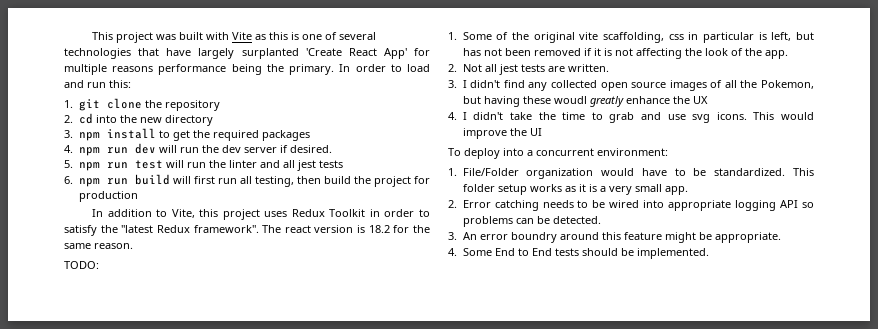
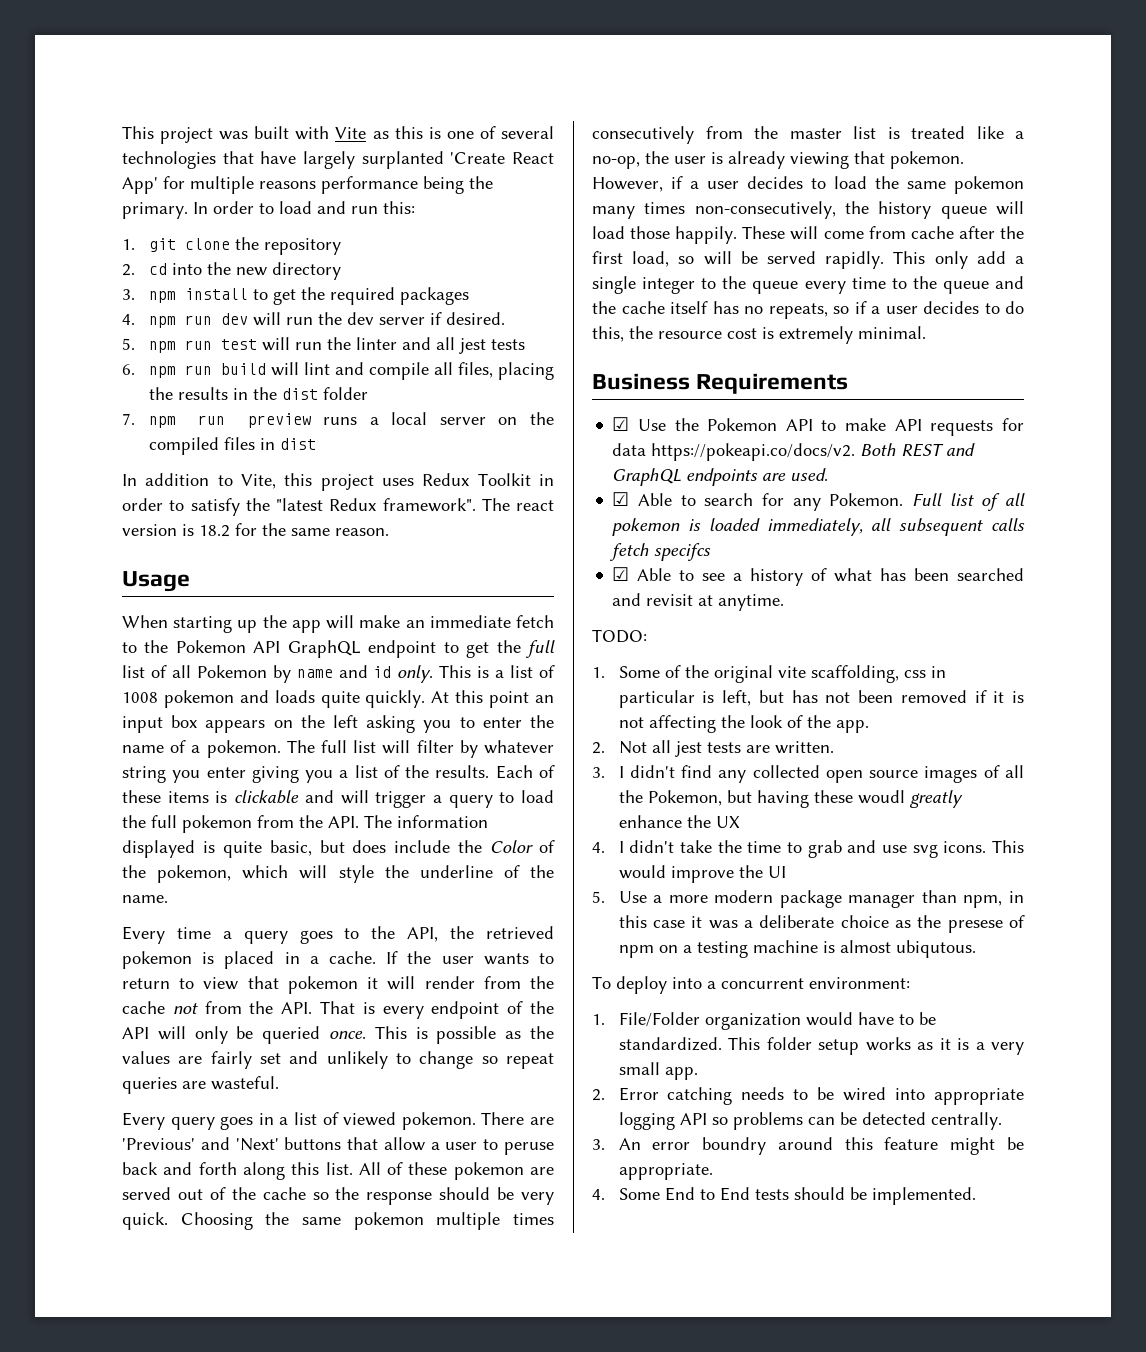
- 6. npm run build will first run all testing, then build the project for production
+ 6. npm run build will lint and compile all files, placing the results in the dist folder
+ 7. npm run preview runs a local server on the compiled files in dist
+ Usage
+ When starting up the app will make an immediate fetch to the Pokemon API GraphQL endpoint to get the full list of all Pokemon by name and id only. This is a list of 1008 pokemon and loads quite quickly. At this point an input box appears on the left asking you to enter the name of a pokemon. The full list will filter by whatever string you enter giving you a list of the results. Each of these items is clickable and will trigger a query to load the full pokemon from the API. The information displayed is quite basic, but does include the Color of the pokemon, which will style the underline of the name.
+ Every time a query goes to the API, the retrieved pokemon is placed in a cache. If the user wants to return to view that pokemon it will render from the cache not from the API. That is every endpoint of the API will only be queried once. This is possible as the values are fairly set and unlikely to change so repeat queries are wasteful.
+ Every query goes in a list of viewed pokemon. There are 'Previous' and 'Next' buttons that allow a user to peruse back and forth along this list. All of these pokemon are served out of the cache so the response should be very quick. Choosing the same pokemon multiple times consecutively from the master list is treated like a no-op, the user is already viewing that pokemon. However, if a user decides to load the same pokemon many times non-consecutively, the history queue will load those happily. These will come from cache after the first load, so will be served rapidly. This only add a single integer to the queue every time to the queue and the cache itself has no repeats, so if a user decides to do this, the resource cost is extremely minimal.
+ Business Requirements
+ ☑ Use the Pokemon API to make API requests for data https://pokeapi.co/docs/v2. Both REST and GraphQL endpoints are used.
+ ☑ Able to search for any Pokemon. Full list of all pokemon is loaded immediately, all subsequent calls fetch specifcs
+ ☑ Able to see a history of what has been searched and revisit at anytime.
+ 5. Use a more modern package manager than npm, in this case it was a deliberate choice as the presese of npm on a testing machine is almost ubiqutous.
- 2. Error catching needs to be wired into appropriate logging API so problems can be detected.
+ 2. Error catching needs to be wired into appropriate logging API so problems can be detected centrally.

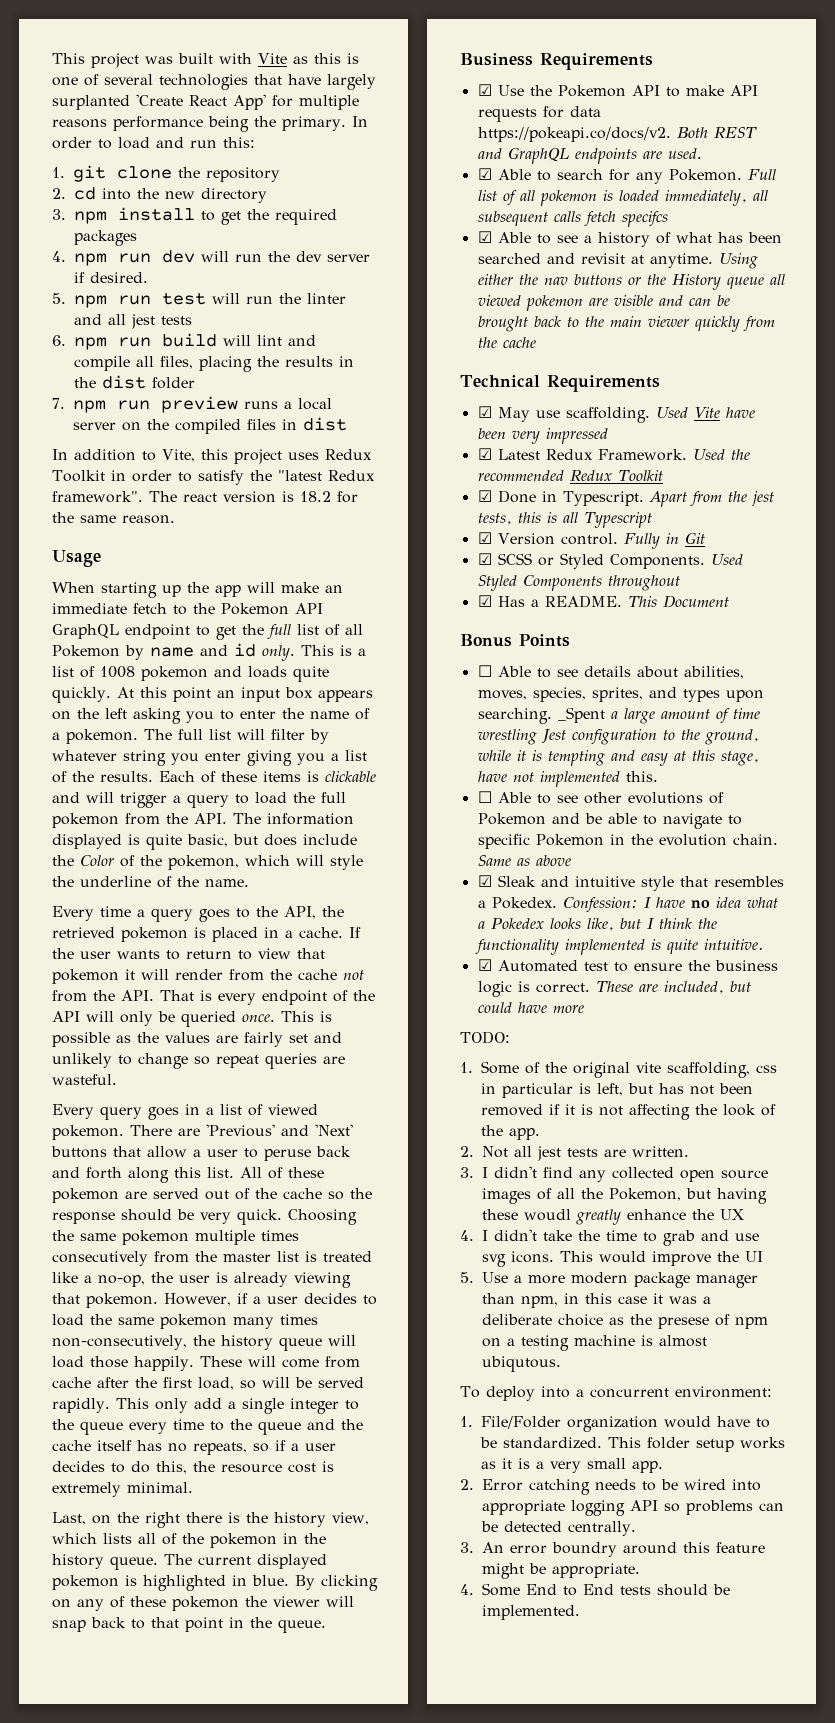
+ Last, on the right there is the history view, which lists all of the pokemon in the history queue. The current displayed pokemon is highlighted in blue. By clicking on any of these pokemon the viewer will snap back to that point in the queue.
+ Using either the nav buttons or the History queue all viewed pokemon are visible and can be brought back to the main viewer quickly from the cache
+ Technical Requirements
+ ☑ May use scaffolding. Used Vite have been very impressed
+ ☑ Latest Redux Framework. Used the recommended Redux Toolkit
+ ☑ Done in Typescript. Apart from the jest tests, this is all Typescript
+ ☑ Version control. Fully in Git
+ ☑ SCSS or Styled Components. Used Styled Components throughout
+ ☑ Has a README. This Document
+ Bonus Points
+ ☐ Able to see details about abilities, moves, species, sprites, and types upon searching. _Spent a large amount of time wrestling Jest configuration to the ground, while it is tempting and easy at this stage, have not implemented this.
+ ☐ Able to see other evolutions of Pokemon and be able to navigate to specific Pokemon in the evolution chain. Same as above
+ ☑ Sleak and intuitive style that resembles a Pokedex. Confession: I have no idea what a Pokedex looks like, but I think the functionality implemented is quite intuitive.
+ ☑ Automated test to ensure the business logic is correct. These are included, but could have more

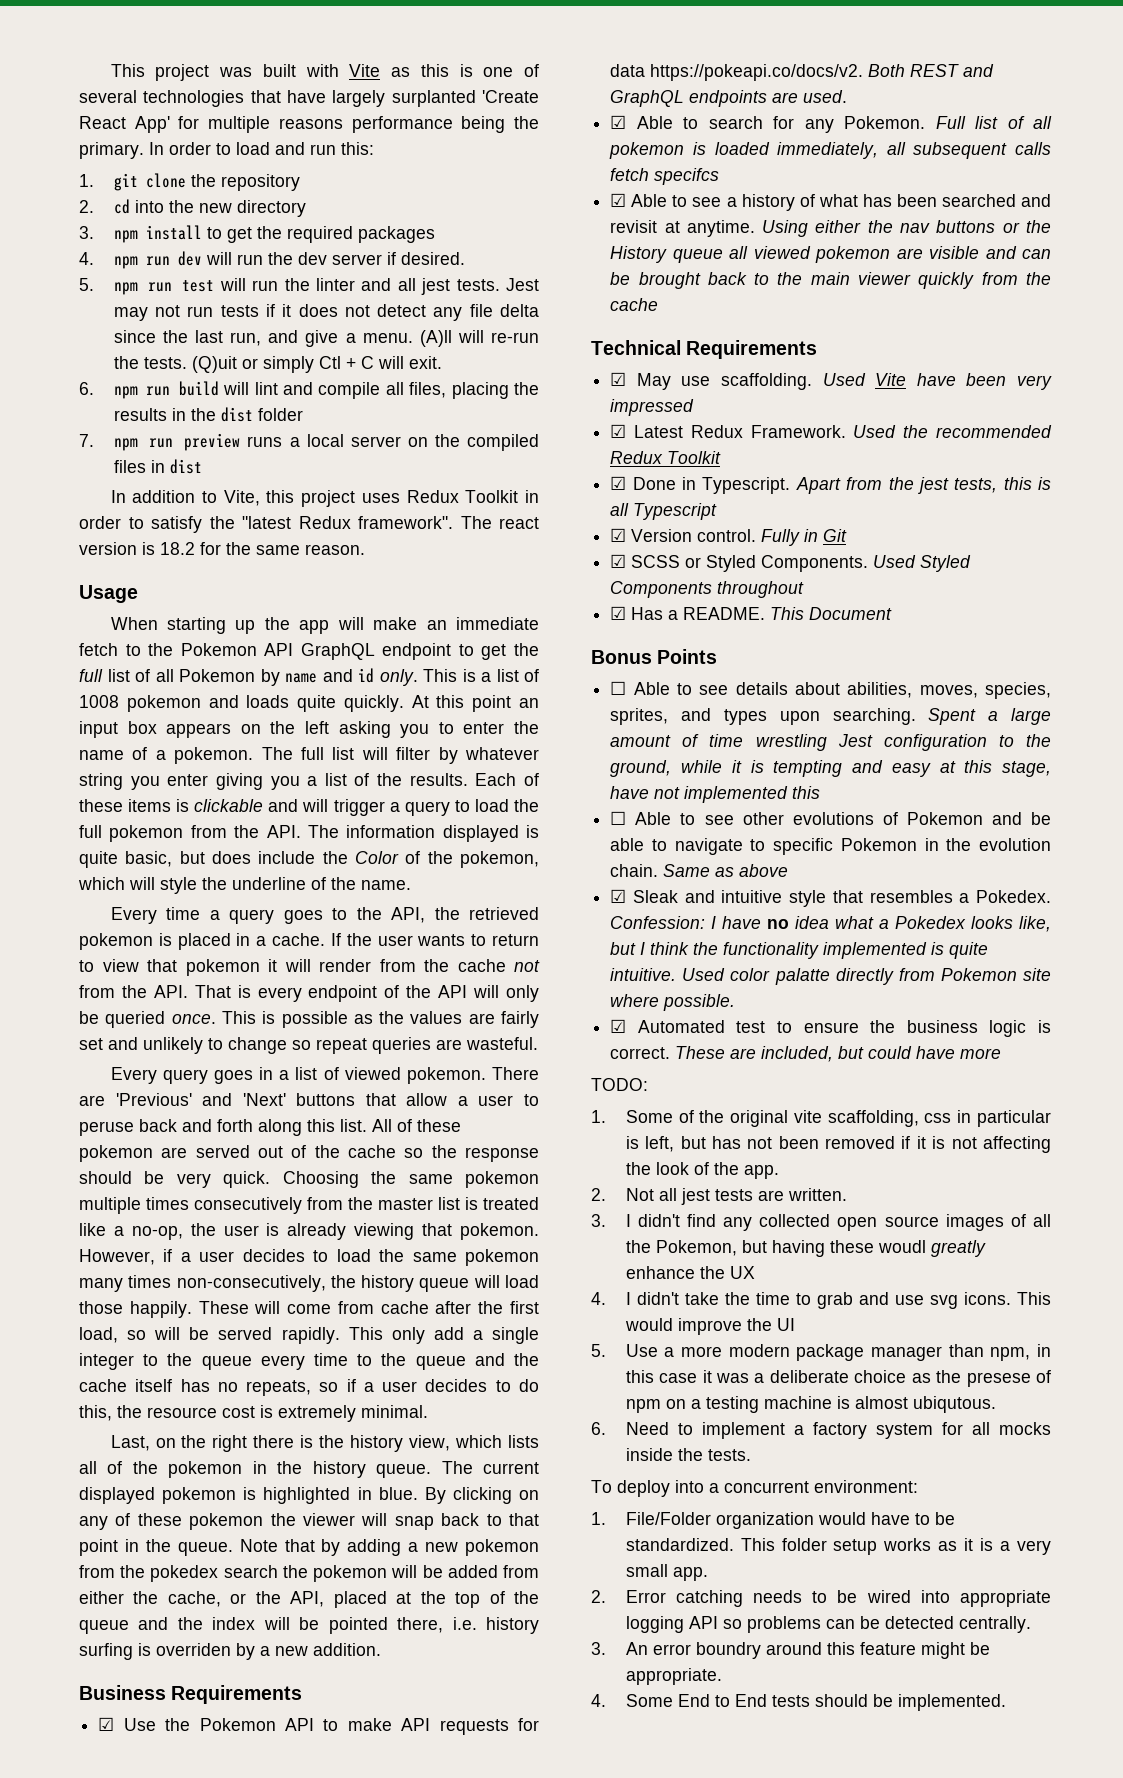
- 5. npm run test will run the linter and all jest tests
+ 5. npm run test will run the linter and all jest tests. Jest may not run tests if it does not detect any file delta since the last run, and give a menu. (A)ll will re-run the tests. (Q)uit or simply Ctl + C will exit.
+ Note that by adding a new pokemon from the pokedex search the pokemon will be added from either the cache, or the API, placed at the top of the queue and the index will be pointed there, i.e. history surfing is overriden by a new addition.
- _Spent a large amount of time wrestling Jest configuration to the ground, while it is tempting and easy at this stage, have not implemented this.
+ Spent a large amount of time wrestling Jest configuration to the ground, while it is tempting and easy at this stage, have not implemented this
+ Used color palatte directly from Pokemon site where possible.
+ 6. Need to implement a factory system for all mocks inside the tests.

